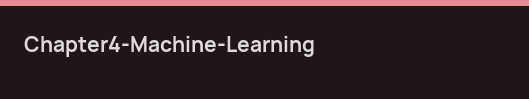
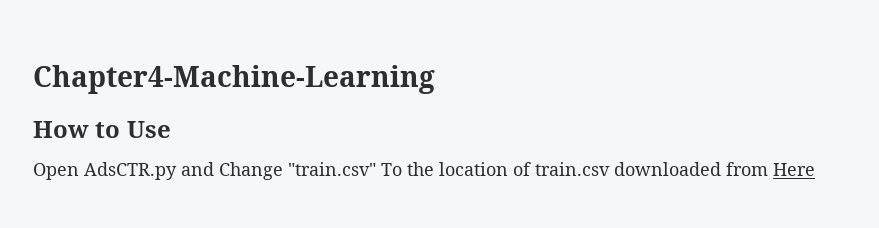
+ How to Use
+ Open AdsCTR.py and Change "train.csv" To the location of train.csv downloaded from Here

